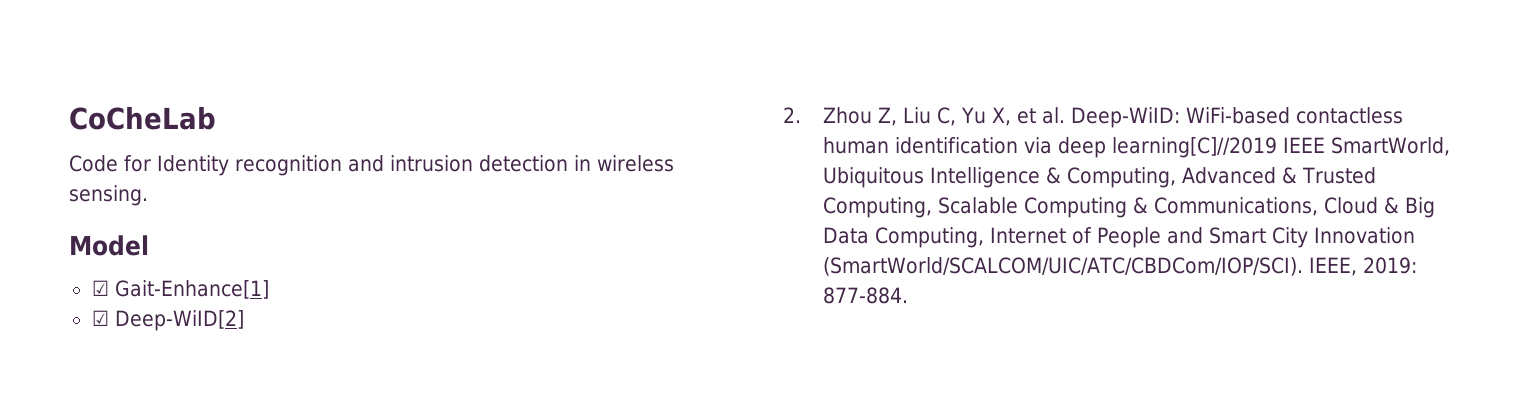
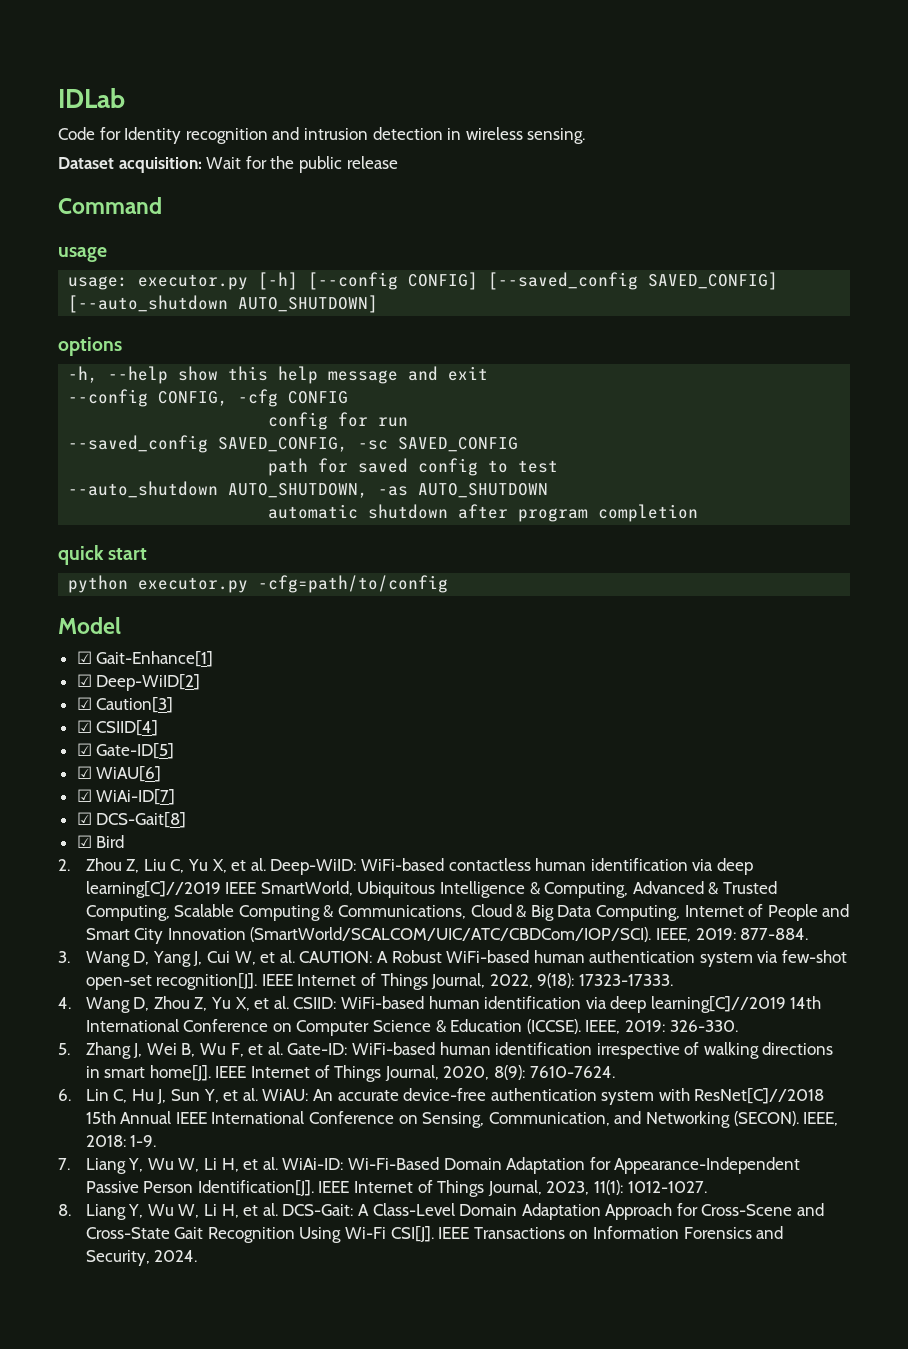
- CoCheLab
+ IDLab
+ Dataset acquisition: Wait for the public release
+ Command
+ usage
+ usage: executor.py [-h] [--config CONFIG] [--saved_config SAVED_CONFIG] [--auto_shutdown AUTO_SHUTDOWN]
+ options
+ -h, --help show this help message and exit
+ --config CONFIG, -cfg CONFIG
+ config for run
+ --saved_config SAVED_CONFIG, -sc SAVED_CONFIG
+ path for saved config to test
+ --auto_shutdown AUTO_SHUTDOWN, -as AUTO_SHUTDOWN
+ automatic shutdown after program completion
+ quick start
+ python executor.py -cfg=path/to/config
+ ☑ Caution[3]
+ ☑ CSIID[4]
+ ☑ Gate-ID[5]
+ ☑ WiAU[6]
+ ☑ WiAi-ID[7]
+ ☑ DCS-Gait[8]
+ ☑ Bird
+ 3. Wang D, Yang J, Cui W, et al. CAUTION: A Robust WiFi-based human authentication system via few-shot open-set recognition[J]. IEEE Internet of Things Journal, 2022, 9(18): 17323-17333.
+ 4. Wang D, Zhou Z, Yu X, et al. CSIID: WiFi-based human identification via deep learning[C]//2019 14th International Conference on Computer Science & Education (ICCSE). IEEE, 2019: 326-330.
+ 5. Zhang J, Wei B, Wu F, et al. Gate-ID: WiFi-based human identification irrespective of walking directions in smart home[J]. IEEE Internet of Things Journal, 2020, 8(9): 7610-7624.
+ 6. Lin C, Hu J, Sun Y, et al. WiAU: An accurate device-free authentication system with ResNet[C]//2018 15th Annual IEEE International Conference on Sensing, Communication, and Networking (SECON). IEEE, 2018: 1-9.
+ 7. Liang Y, Wu W, Li H, et al. WiAi-ID: Wi-Fi-Based Domain Adaptation for Appearance-Independent Passive Person Identification[J]. IEEE Internet of Things Journal, 2023, 11(1): 1012-1027.
+ 8. Liang Y, Wu W, Li H, et al. DCS-Gait: A Class-Level Domain Adaptation Approach for Cross-Scene and Cross-State Gait Recognition Using Wi-Fi CSI[J]. IEEE Transactions on Information Forensics and Security, 2024.

